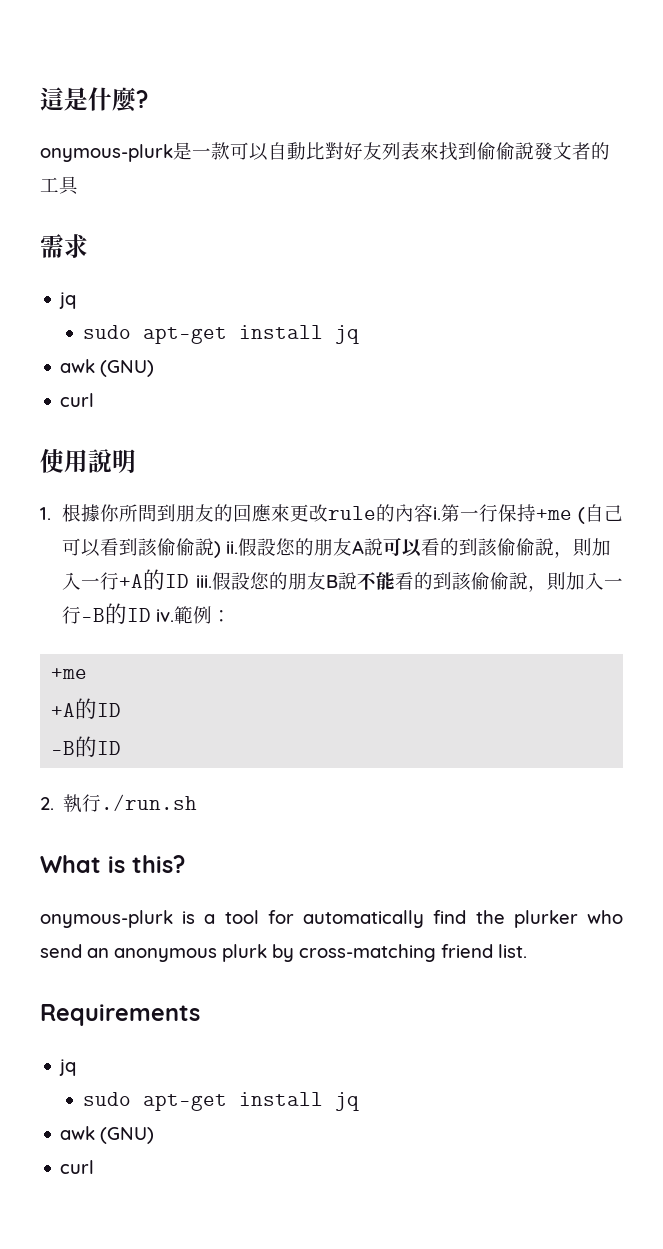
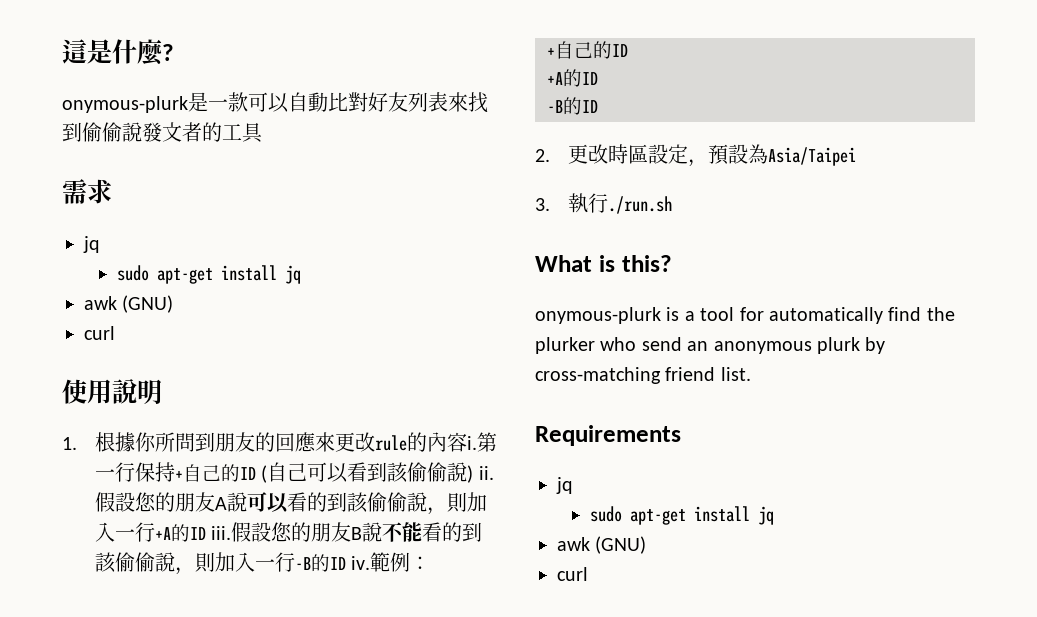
- 第一行保持+me (自己可以看到該偷偷說) ii.
+ 第一行保持+自己的ID (自己可以看到該偷偷說) ii.
  範例：
- +me
+ +自己的ID
- 2.執行./run.sh
+ 2.更改時區設定，預設為Asia/Taipei
+ 3.執行./run.sh

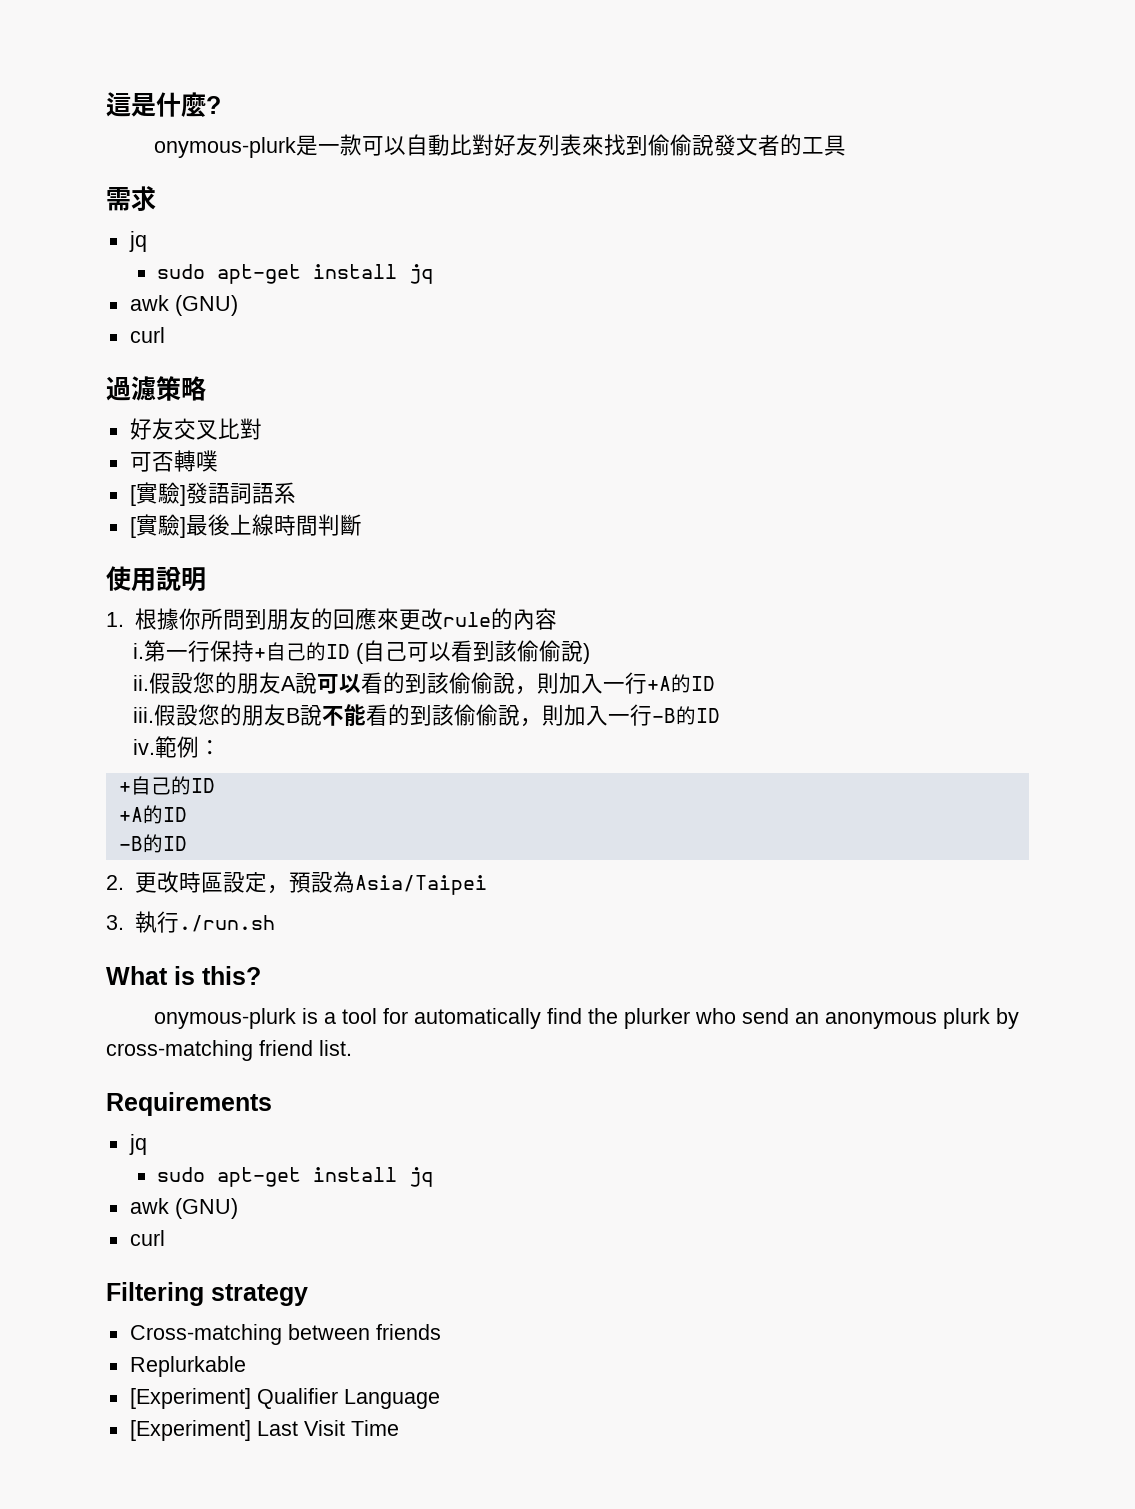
+ 過濾策略
+ 好友交叉比對
+ 可否轉噗
+ [實驗]發語詞語系
+ [實驗]最後上線時間判斷
- 1.根據你所問到朋友的回應來更改rule的內容i.
+ 1.根據你所問到朋友的回應來更改rule的內容
+ i.
- 第一行保持+自己的ID (自己可以看到該偷偷說) ii.
+ 第一行保持+自己的ID (自己可以看到該偷偷說)
+ ii.
- 假設您的朋友A說可以看的到該偷偷說，則加入一行+A的ID iii.
+ 假設您的朋友A說可以看的到該偷偷說，則加入一行+A的ID
+ iii.
- 假設您的朋友B說不能看的到該偷偷說，則加入一行-B的ID iv.
+ 假設您的朋友B說不能看的到該偷偷說，則加入一行-B的ID
+ iv.
+ Filtering strategy
+ Cross-matching between friends
+ Replurkable
+ [Experiment] Qualifier Language
+ [Experiment] Last Visit Time

